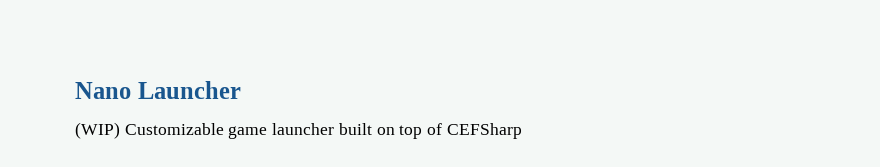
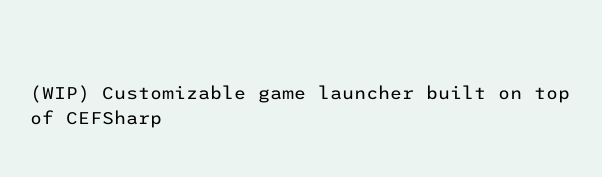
- Nano Launcher

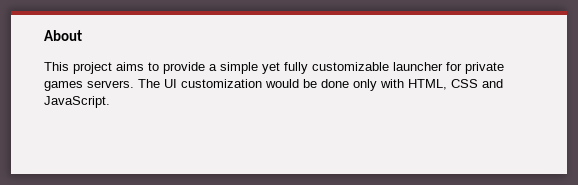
- (WIP) Customizable game launcher built on top of CEFSharp
+ About
+ This project aims to provide a simple yet fully customizable launcher for private games servers. The UI customization would be done only with HTML, CSS and JavaScript.

